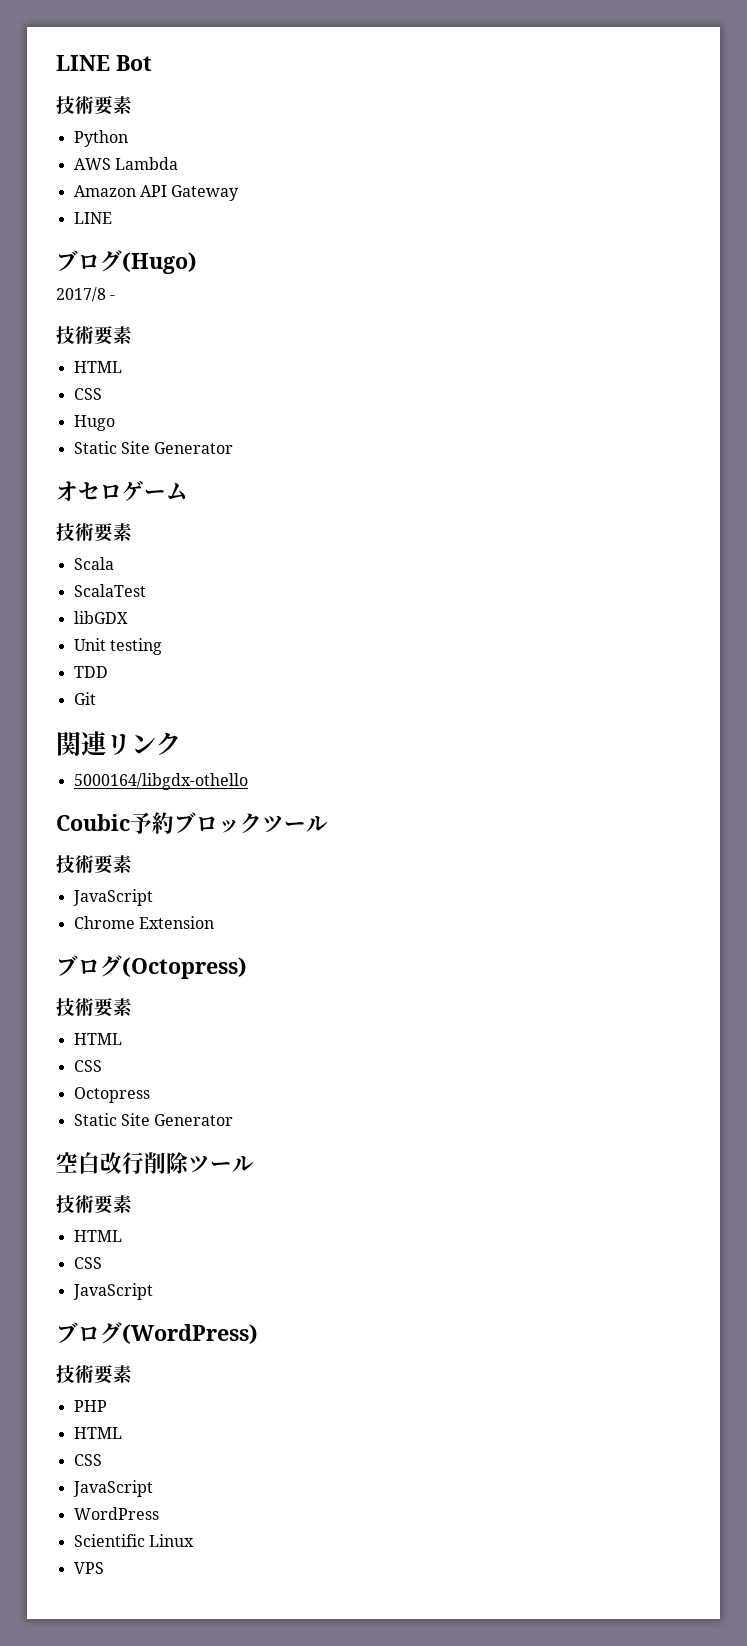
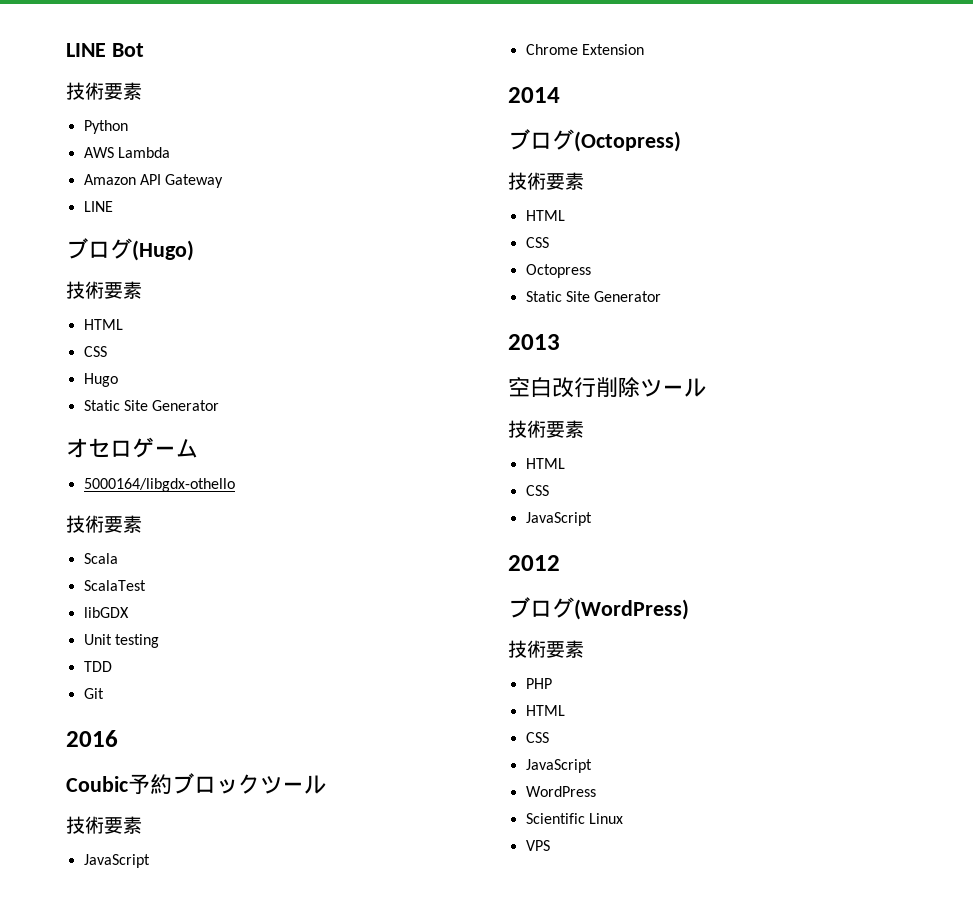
- 2017/8 -
+ 5000164/libgdx-othello
- 関連リンク
- 5000164/libgdx-othello
+ 2016
+ 2014
+ 2013
+ 2012

